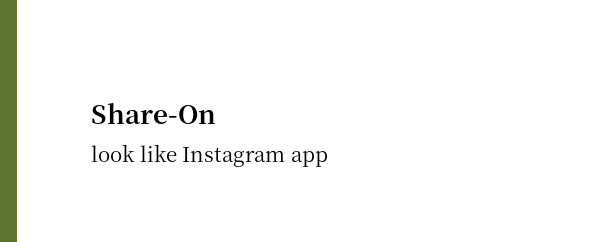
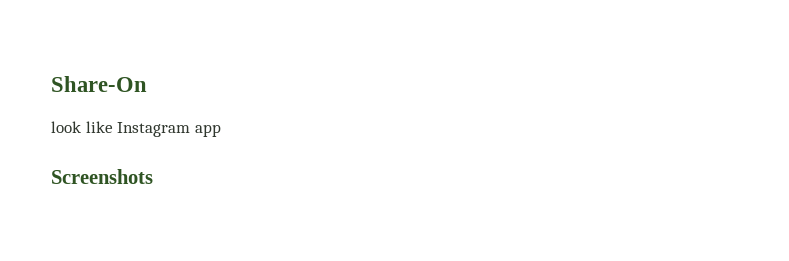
+ Screenshots

